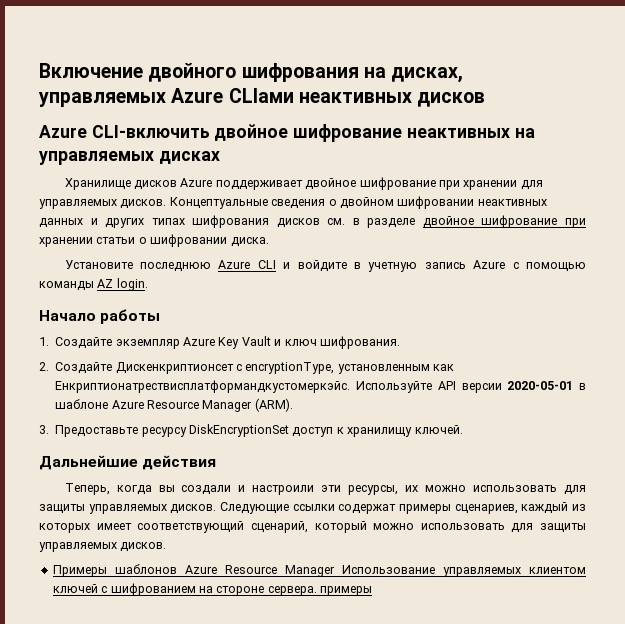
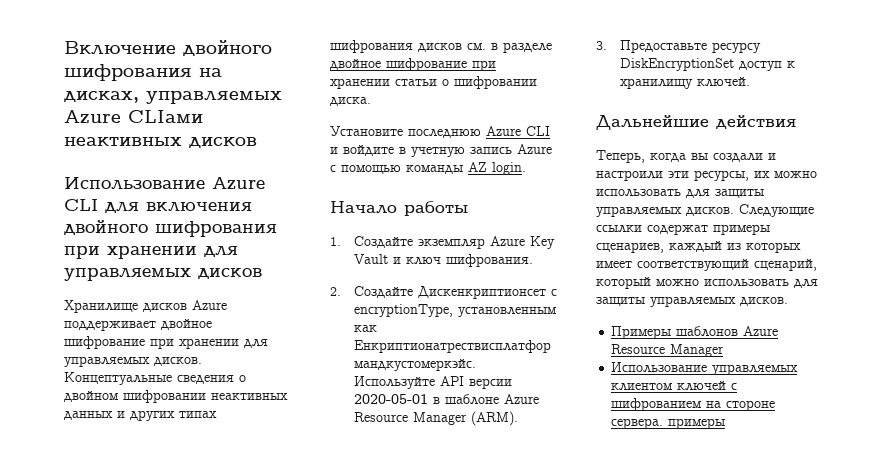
- Azure CLI-включить двойное шифрование неактивных на управляемых дисках
+ Использование Azure CLI для включения двойного шифрования при хранении для управляемых дисков
- Примеры шаблонов Azure Resource Manager Использование управляемых клиентом ключей с шифрованием на стороне сервера. примеры
+ Примеры шаблонов Azure Resource Manager
+ Использование управляемых клиентом ключей с шифрованием на стороне сервера. примеры

